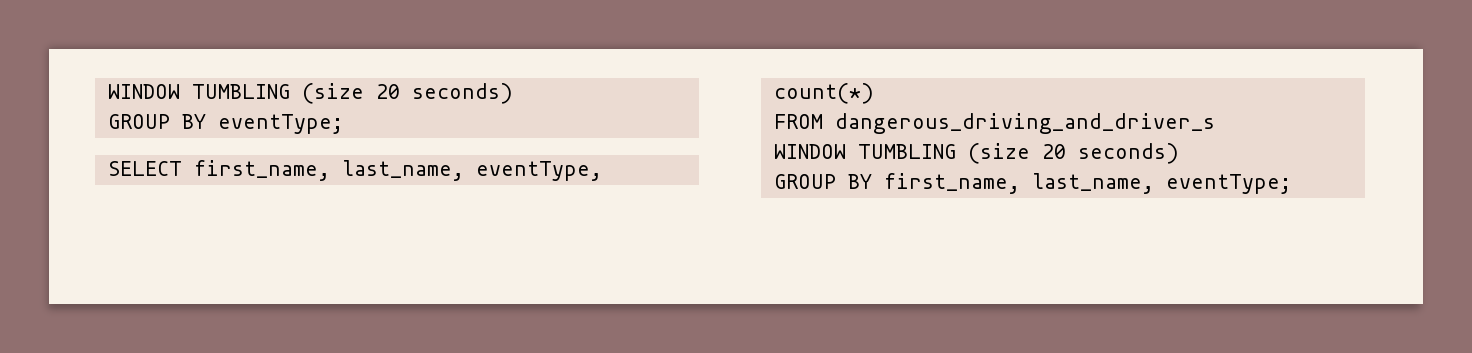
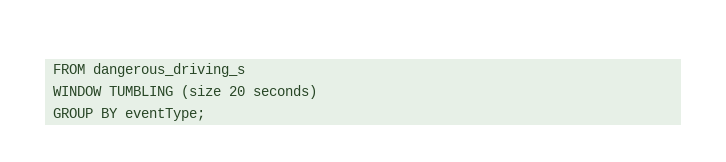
+ FROM dangerous_driving_s
- SELECT first_name, last_name, eventType, count(*)
- FROM dangerous_driving_and_driver_s
- WINDOW TUMBLING (size 20 seconds)
- GROUP BY first_name, last_name, eventType;

